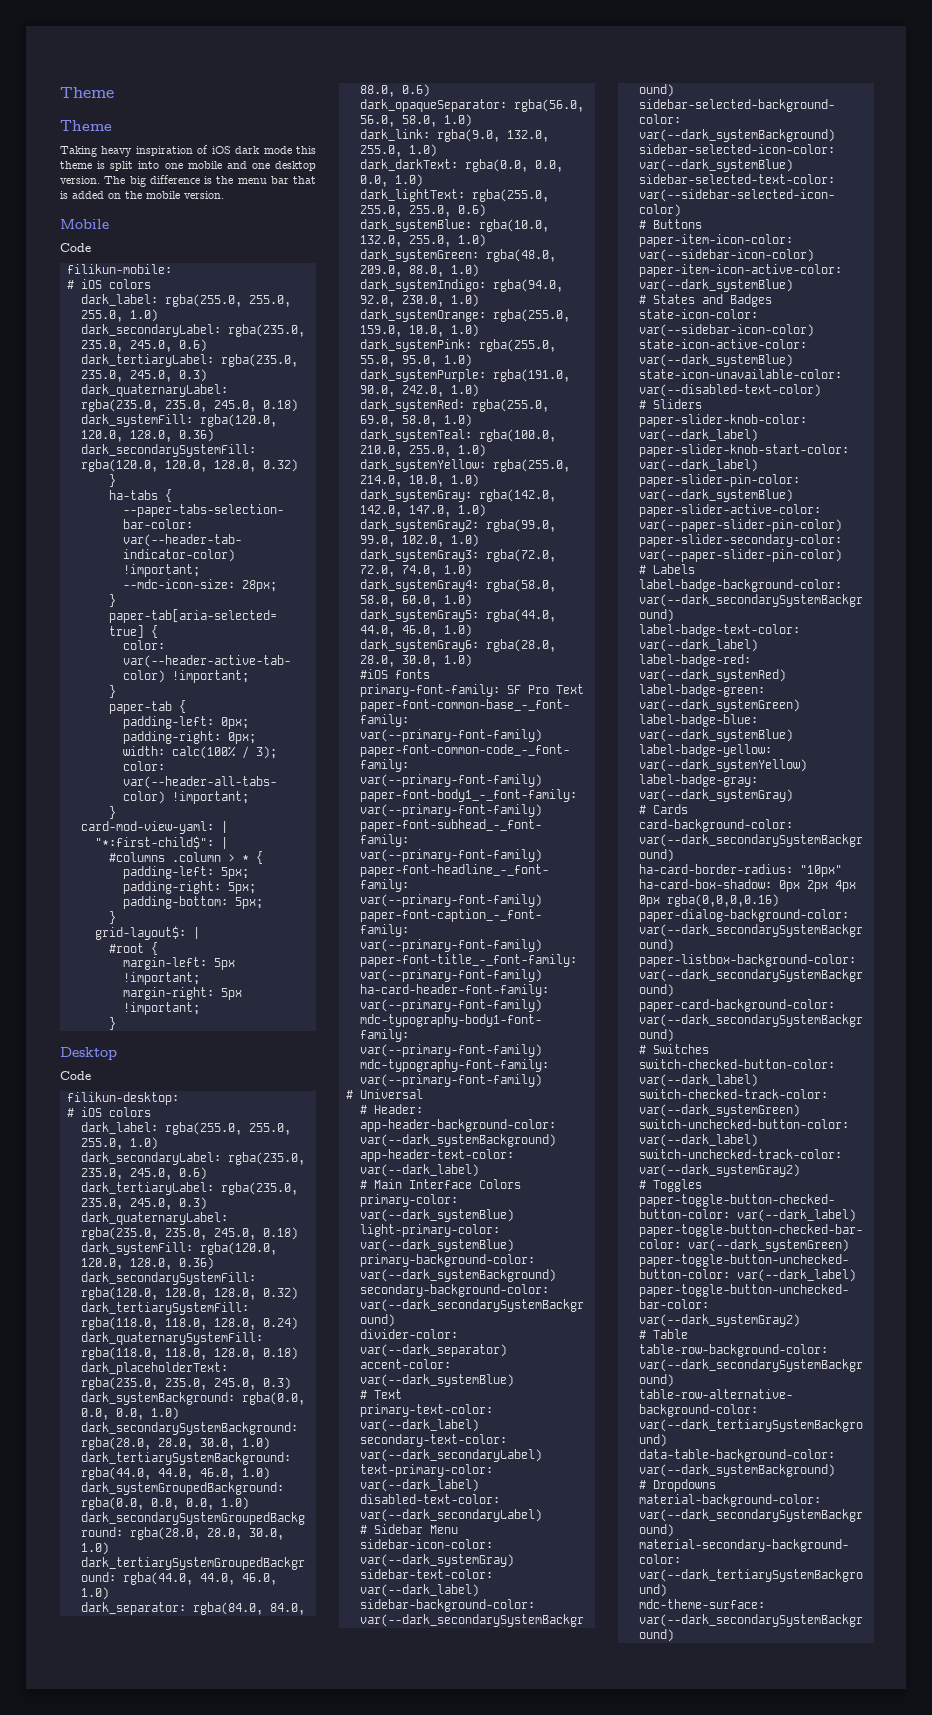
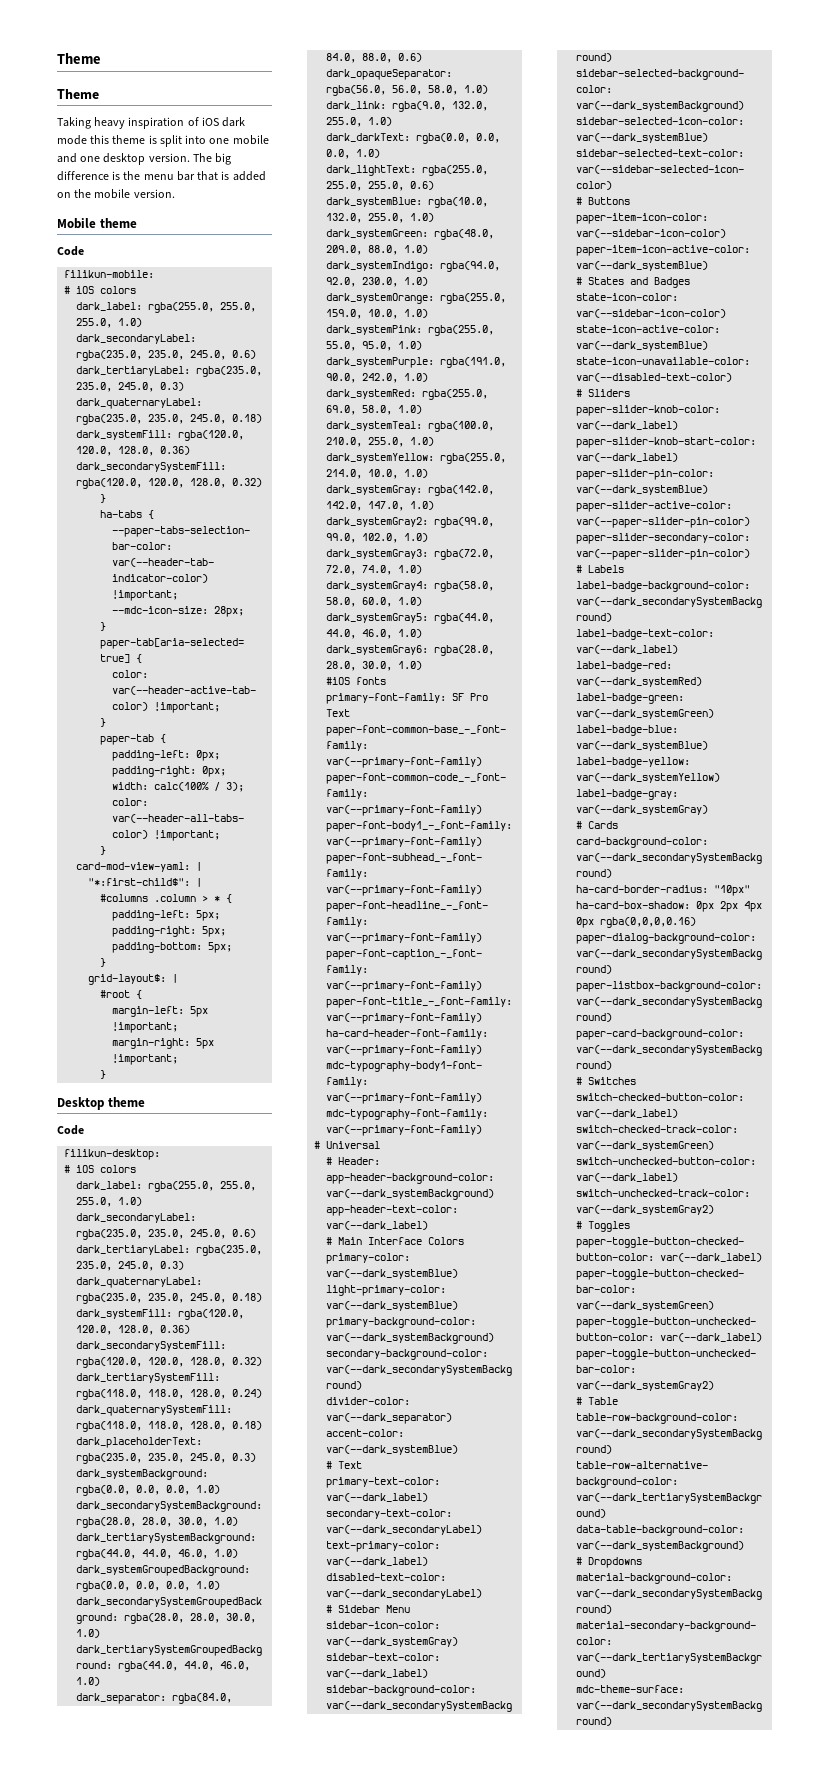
- Mobile
+ Mobile theme
- Desktop
+ Desktop theme

